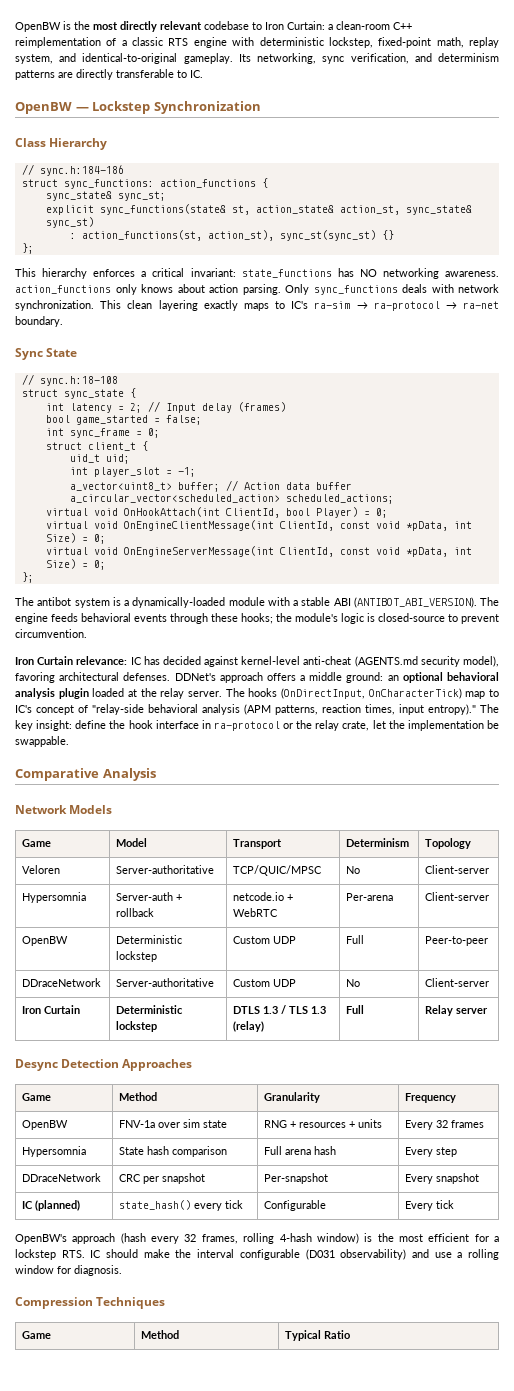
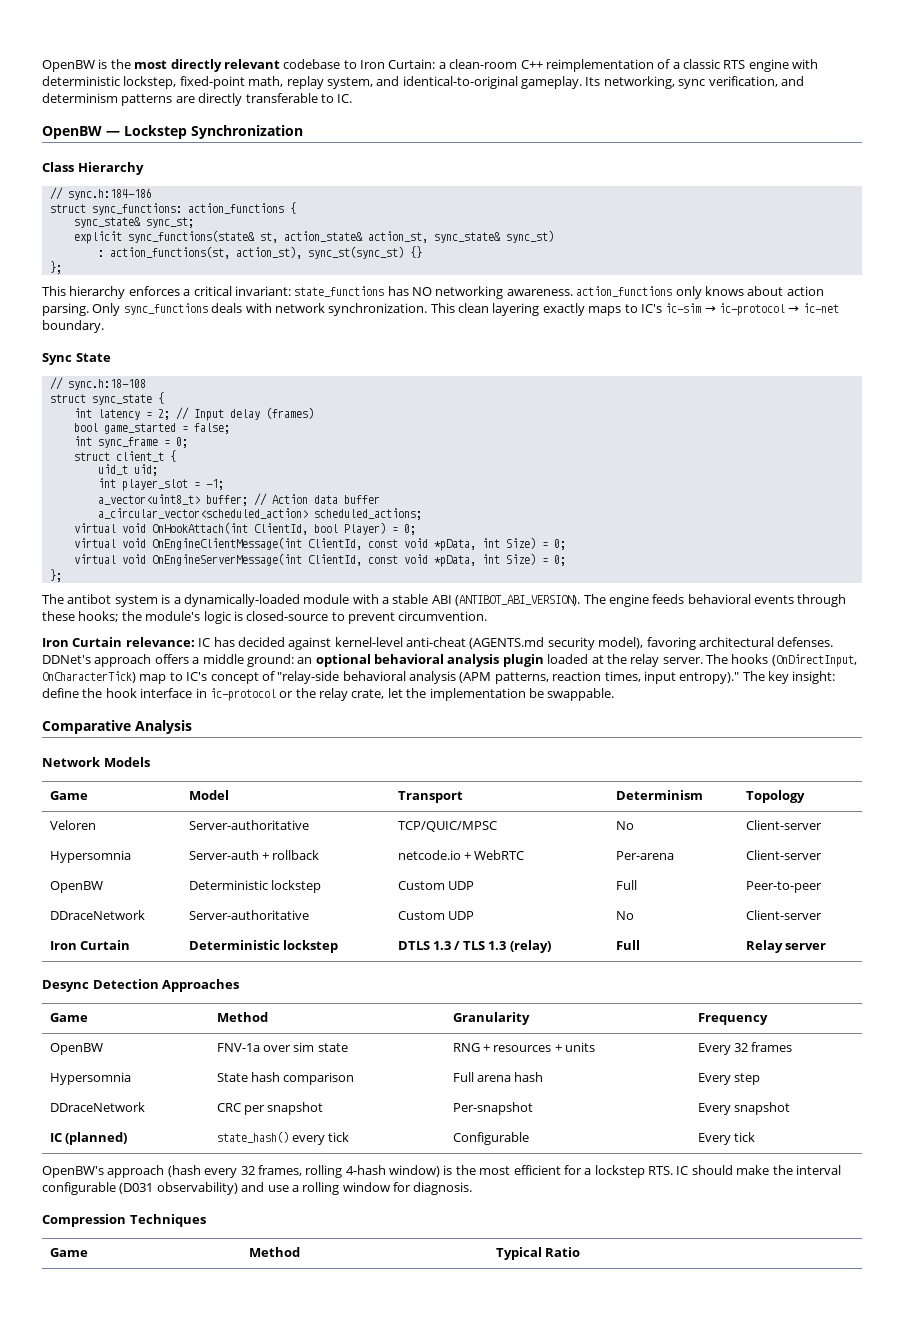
- This clean layering exactly maps to IC's ra-sim → ra-protocol → ra-net boundary.
+ This clean layering exactly maps to IC's ic-sim → ic-protocol → ic-net boundary.
- The key insight: define the hook interface in ra-protocol or the relay crate, let the implementation be swappable.
+ The key insight: define the hook interface in ic-protocol or the relay crate, let the implementation be swappable.

